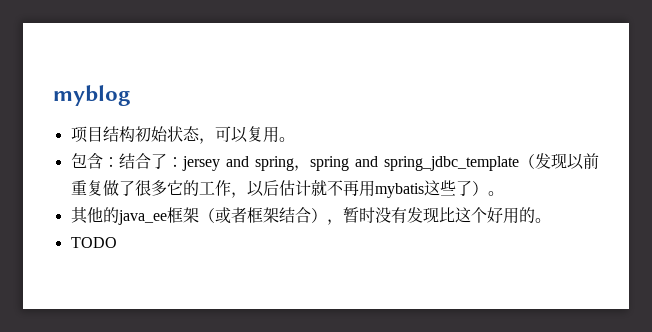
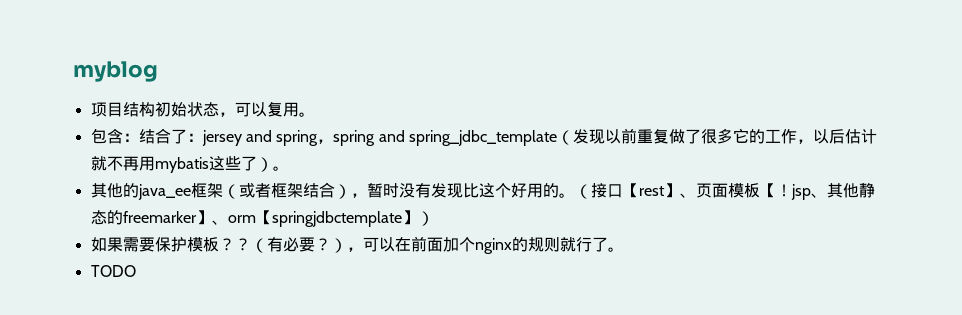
+ （接口【rest】、页面模板【！jsp、其他静态的freemarker】、orm【springjdbctemplate】）
+ 如果需要保护模板？？（有必要？），可以在前面加个nginx的规则就行了。

